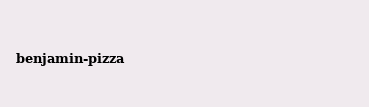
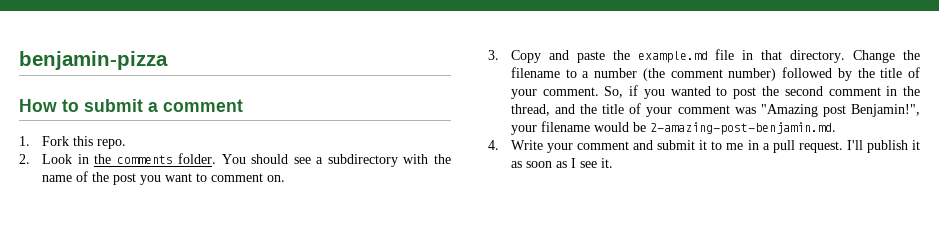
+ How to submit a comment
+ 1. Fork this repo.
+ 2. Look in the comments folder. You should see a subdirectory with the name of the post you want to comment on.
+ 3. Copy and paste the example.md file in that directory. Change the filename to a number (the comment number) followed by the title of your comment. So, if you wanted to post the second comment in the thread, and the title of your comment was "Amazing post Benjamin!", your filename would be 2-amazing-post-benjamin.md.
+ 4. Write your comment and submit it to me in a pull request. I'll publish it as soon as I see it.

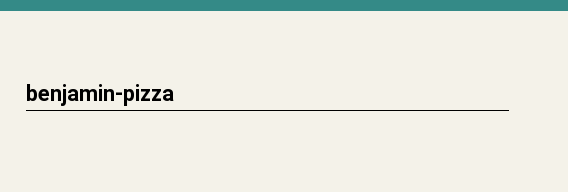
- How to submit a comment
- 1. Fork this repo.
- 2. Look in the comments folder. You should see a subdirectory with the name of the post you want to comment on.
- 3. Copy and paste the example.md file in that directory. Change the filename to a number (the comment number) followed by the title of your comment. So, if you wanted to post the second comment in the thread, and the title of your comment was "Amazing post Benjamin!", your filename would be 2-amazing-post-benjamin.md.
- 4. Write your comment and submit it to me in a pull request. I'll publish it as soon as I see it.

